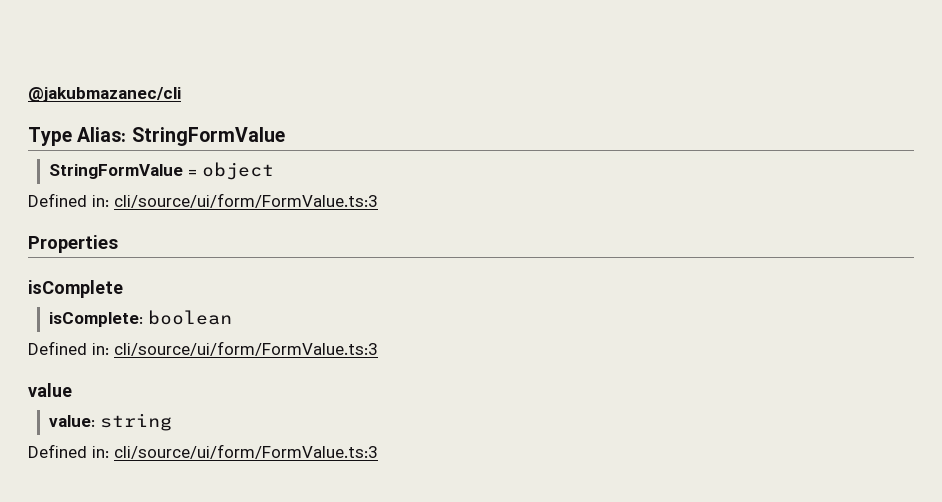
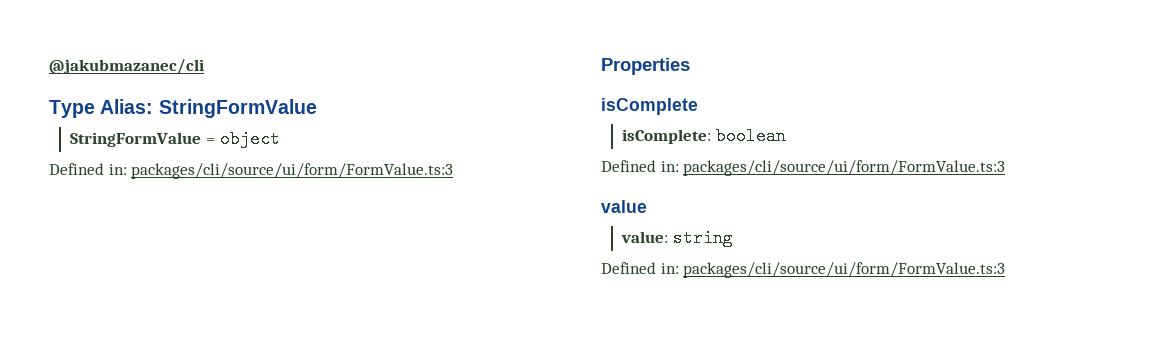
  StringFormValue = object
- Defined in: cli/source/ui/form/FormValue.ts:3
+ Defined in: packages/cli/source/ui/form/FormValue.ts:3
  isComplete: boolean
- Defined in: cli/source/ui/form/FormValue.ts:3
+ Defined in: packages/cli/source/ui/form/FormValue.ts:3
  value: string
- Defined in: cli/source/ui/form/FormValue.ts:3
+ Defined in: packages/cli/source/ui/form/FormValue.ts:3

